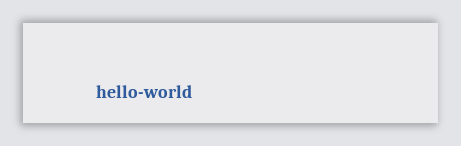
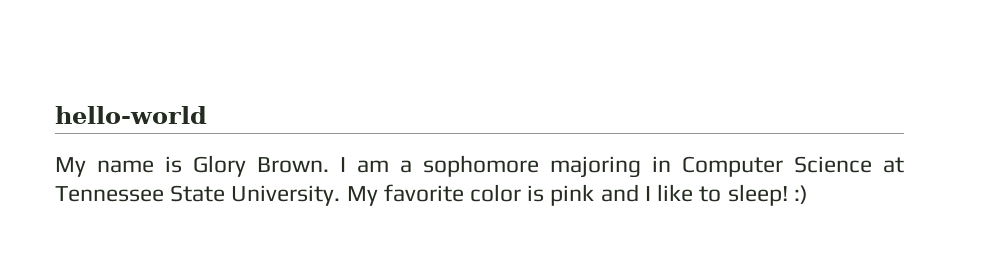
+ My name is Glory Brown. I am a sophomore majoring in Computer Science at Tennessee State University. My favorite color is pink and I like to sleep! :)

